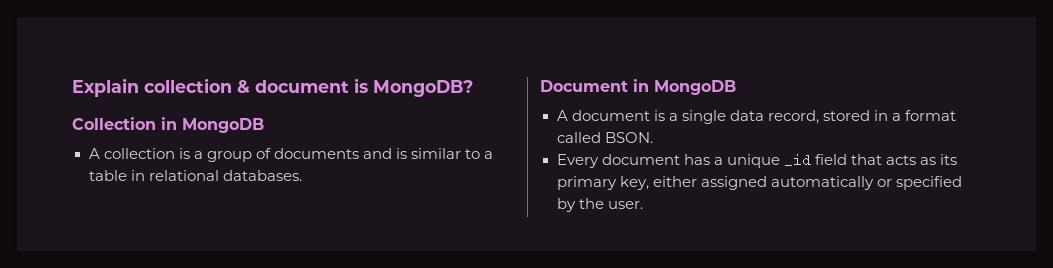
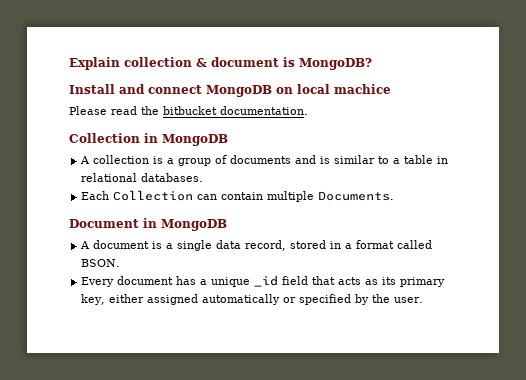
+ Install and connect MongoDB on local machice
+ Please read the bitbucket documentation.
+ Each Collection can contain multiple Documents.

